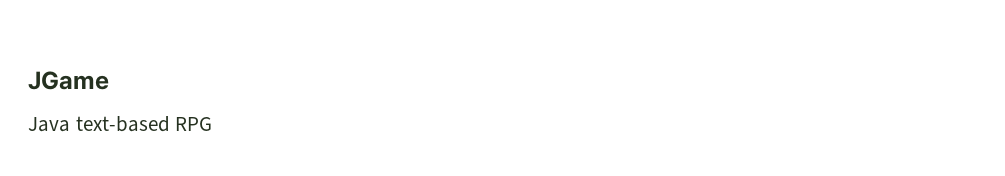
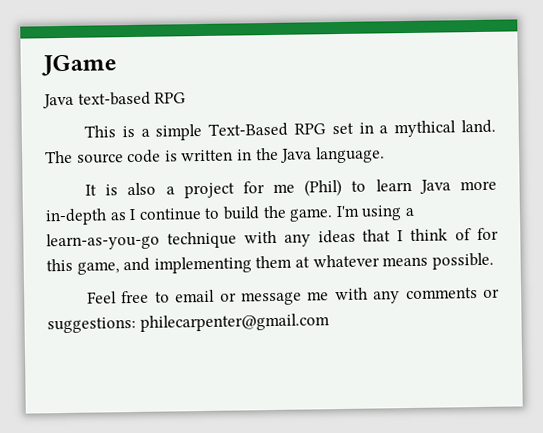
+ This is a simple Text-Based RPG set in a mythical land. The source code is written in the Java language.
+ It is also a project for me (Phil) to learn Java more in-depth as I continue to build the game. I'm using a learn-as-you-go technique with any ideas that I think of for this game, and implementing them at whatever means possible.
+ Feel free to email or message me with any comments or suggestions: philecarpenter@gmail.com

